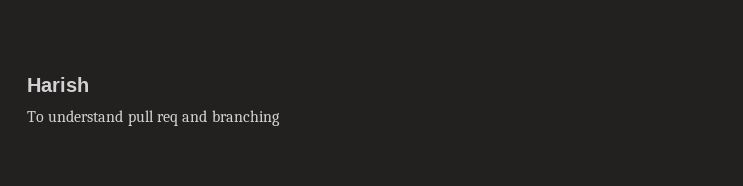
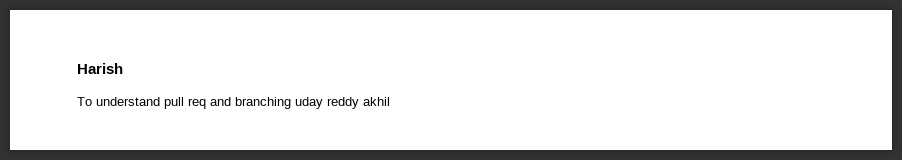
- To understand pull req and branching
+ To understand pull req and branching uday reddy akhil

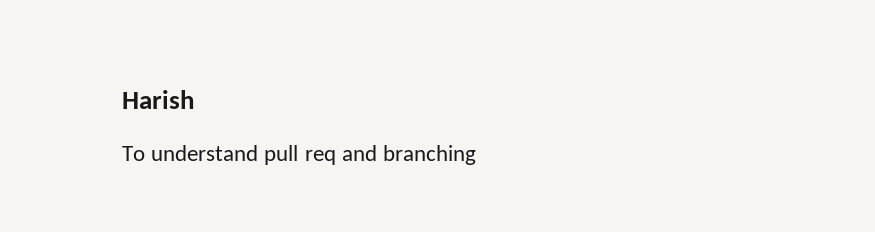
- To understand pull req and branching uday reddy akhil
+ To understand pull req and branching

